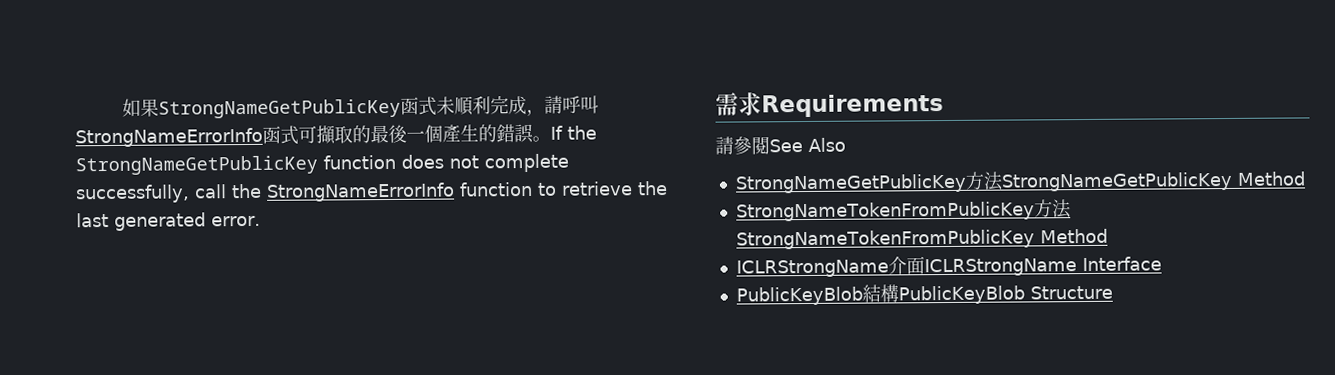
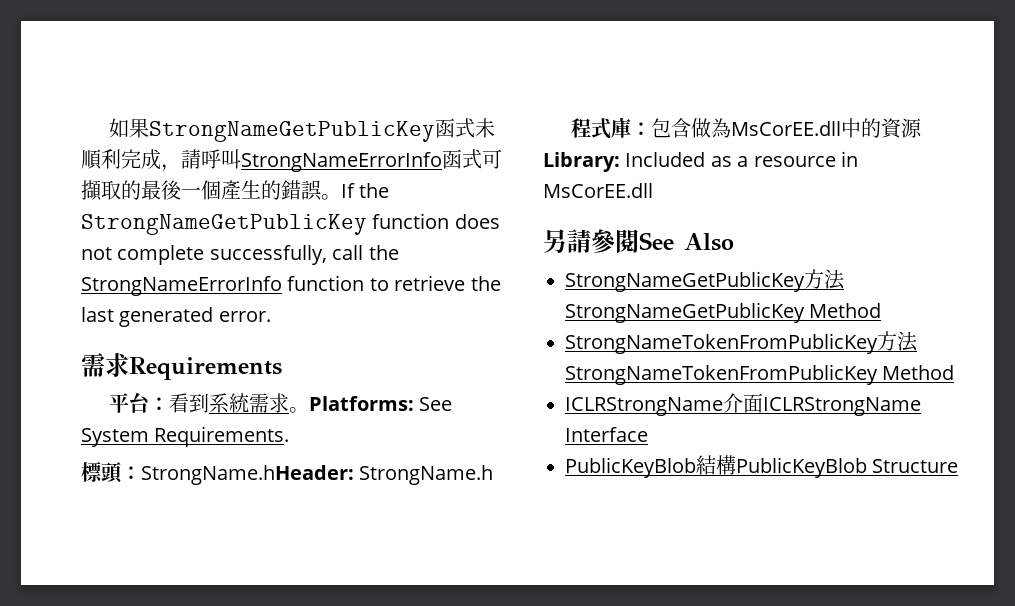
- 請參閱See Also
+ 平台：看到系統需求。Platforms: See System Requirements.
+ 標頭：StrongName.hHeader: StrongName.h
+ 程式庫：包含做為MsCorEE.dll中的資源Library: Included as a resource in MsCorEE.dll
+ 另請參閱See Also

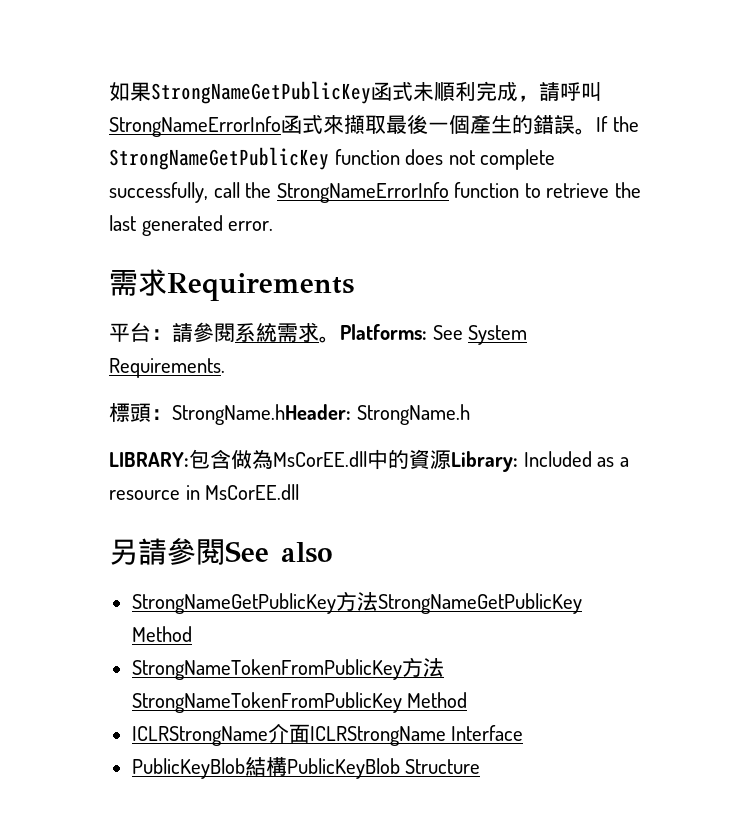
- 如果StrongNameGetPublicKey函式未順利完成，請呼叫StrongNameErrorInfo函式可擷取的最後一個產生的錯誤。
+ 如果StrongNameGetPublicKey函式未順利完成，請呼叫StrongNameErrorInfo函式來擷取最後一個產生的錯誤。
- 平台：看到系統需求。
+ 平台：請參閱系統需求。
- 程式庫：包含做為MsCorEE.dll中的資源Library: Included as a resource in MsCorEE.dll
+ LIBRARY:包含做為MsCorEE.dll中的資源Library: Included as a resource in MsCorEE.dll
- 另請參閱See Also
+ 另請參閱See also

